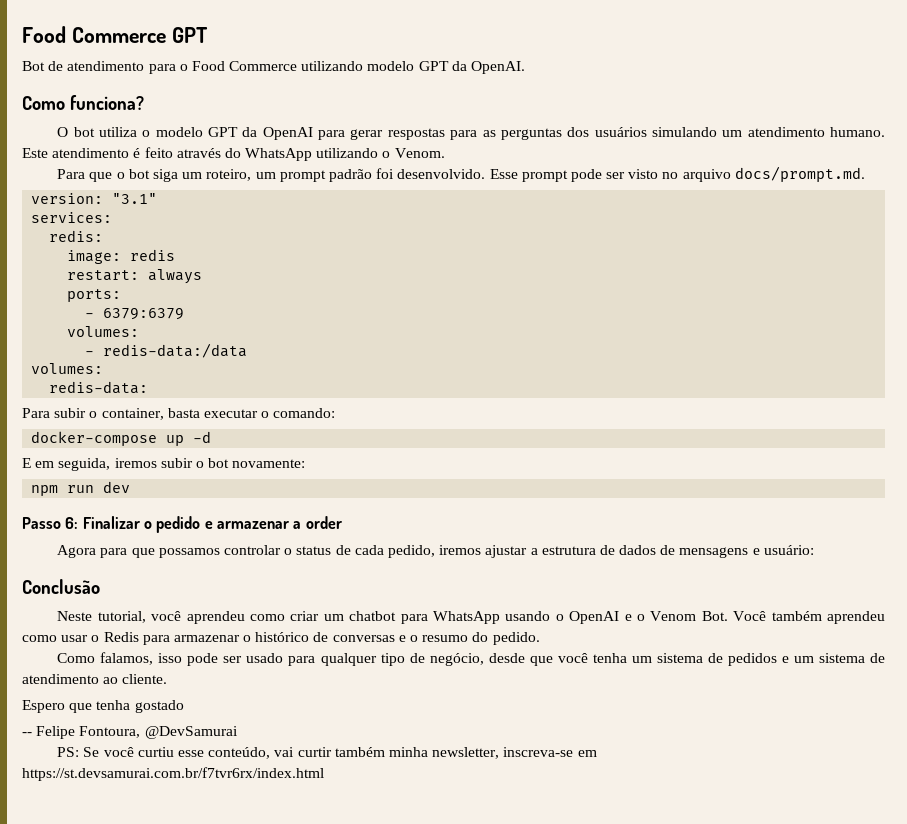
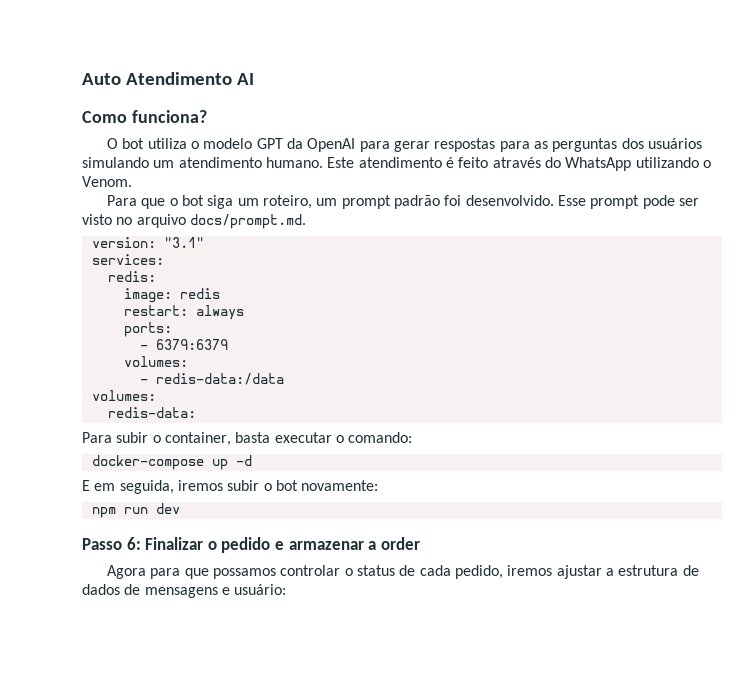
- Food Commerce GPT
- Bot de atendimento para o Food Commerce utilizando modelo GPT da OpenAI.
+ Auto Atendimento AI
- Conclusão
- Neste tutorial, você aprendeu como criar um chatbot para WhatsApp usando o OpenAI e o Venom Bot. Você também aprendeu como usar o Redis para armazenar o histórico de conversas e o resumo do pedido.
- Como falamos, isso pode ser usado para qualquer tipo de negócio, desde que você tenha um sistema de pedidos e um sistema de atendimento ao cliente.
- Espero que tenha gostado
- -- Felipe Fontoura, @DevSamurai
- PS: Se você curtiu esse conteúdo, vai curtir também minha newsletter, inscreva-se em https://st.devsamurai.com.br/f7tvr6rx/index.html

